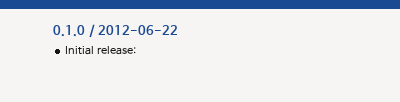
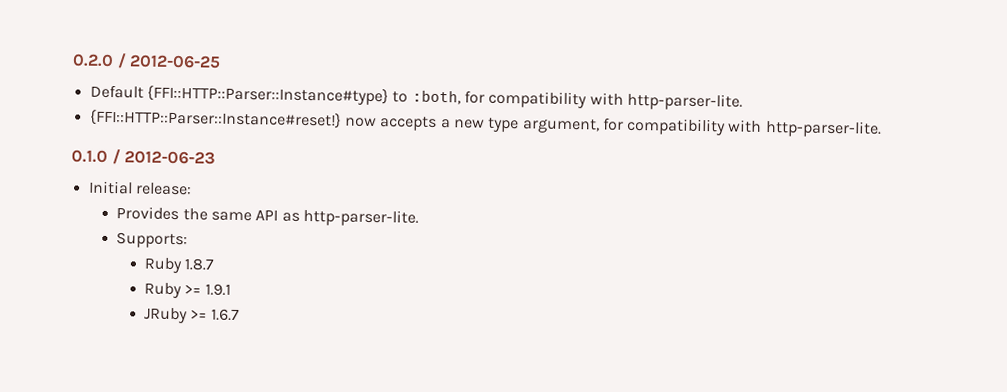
+ 0.2.0 / 2012-06-25
+ Default {FFI::HTTP::Parser::Instance#type} to :both, for compatibility with http-parser-lite.
+ {FFI::HTTP::Parser::Instance#reset!} now accepts a new type argument, for compatibility with http-parser-lite.
- 0.1.0 / 2012-06-22
+ 0.1.0 / 2012-06-23
+ Provides the same API as http-parser-lite.
+ Supports:
+ Ruby 1.8.7
+ Ruby >= 1.9.1
+ JRuby >= 1.6.7

